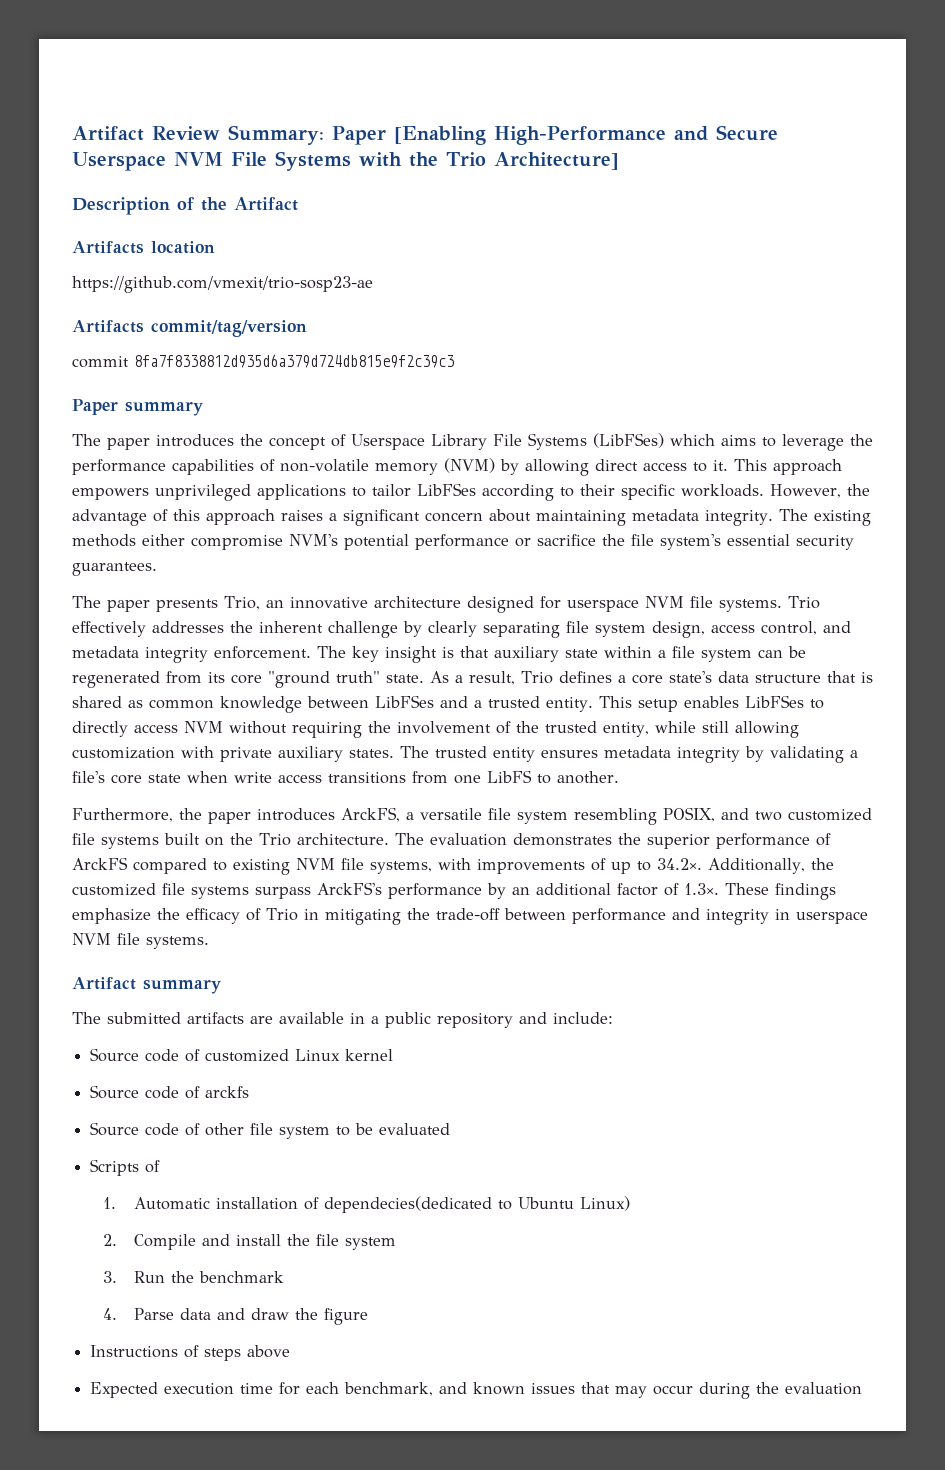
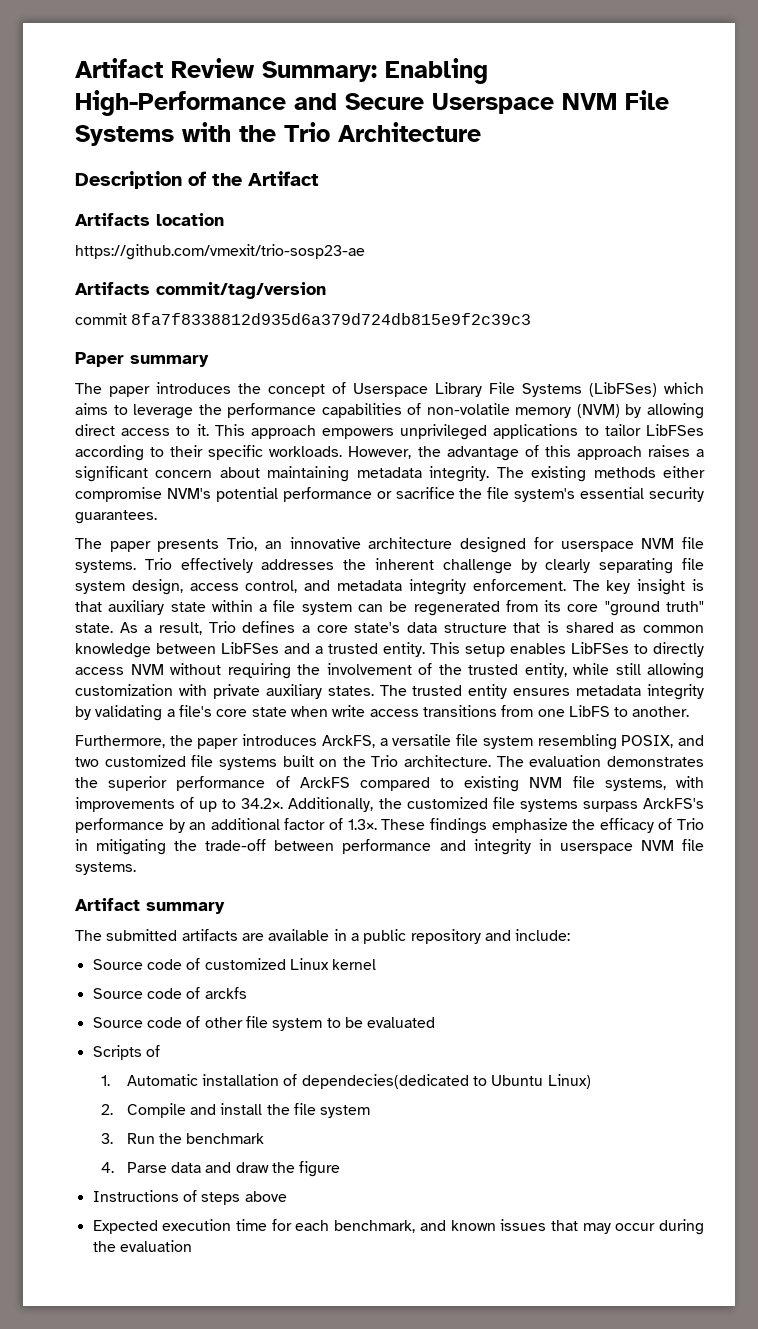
- Artifact Review Summary: Paper [Enabling High-Performance and Secure Userspace NVM File Systems with the Trio Architecture]
+ Artifact Review Summary: Enabling High-Performance and Secure Userspace NVM File Systems with the Trio Architecture

